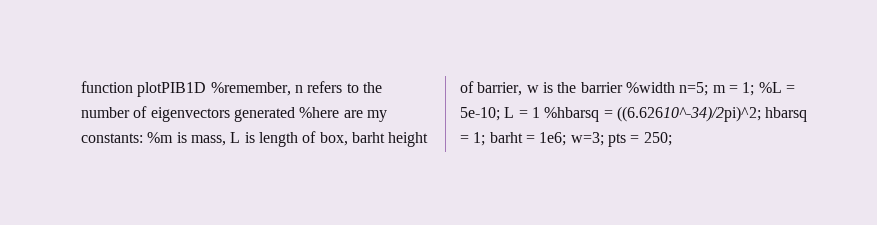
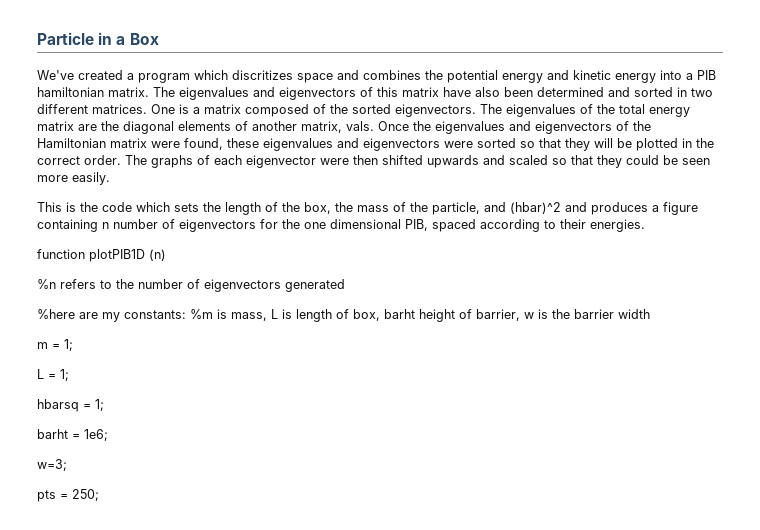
- function plotPIB1D %remember, n refers to the number of eigenvectors generated %here are my constants: %m is mass, L is length of box, barht height of barrier, w is the barrier %width n=5; m = 1; %L = 5e-10; L = 1 %hbarsq = ((6.62610^-34)/2pi)^2; hbarsq = 1; barht = 1e6; w=3; pts = 250;
+ Particle in a Box
+ We've created a program which discritizes space and combines the potential energy and kinetic energy into a PIB hamiltonian matrix. The eigenvalues and eigenvectors of this matrix have also been determined and sorted in two different matrices. One is a matrix composed of the sorted eigenvectors. The eigenvalues of the total energy matrix are the diagonal elements of another matrix, vals. Once the eigenvalues and eigenvectors of the Hamiltonian matrix were found, these eigenvalues and eigenvectors were sorted so that they will be plotted in the correct order. The graphs of each eigenvector were then shifted upwards and scaled so that they could be seen more easily.
+ This is the code which sets the length of the box, the mass of the particle, and (hbar)^2 and produces a figure containing n number of eigenvectors for the one dimensional PIB, spaced according to their energies.
+ function plotPIB1D (n)
+ %n refers to the number of eigenvectors generated
+ %here are my constants: %m is mass, L is length of box, barht height of barrier, w is the barrier width
+ m = 1;
+ L = 1;
+ hbarsq = 1;
+ barht = 1e6;
+ w=3;
+ pts = 250;

